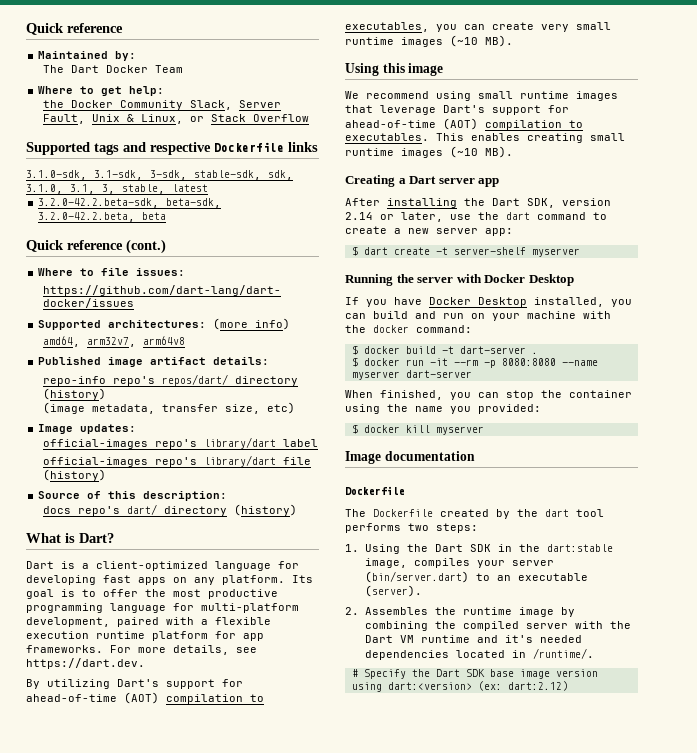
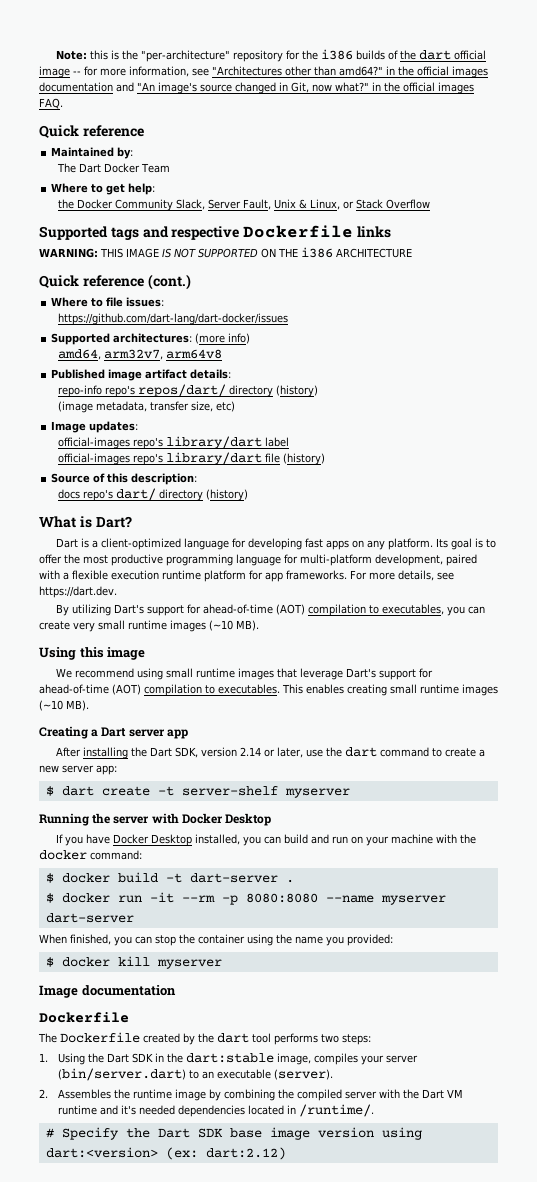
+ Note: this is the "per-architecture" repository for the i386 builds of the dart official image -- for more information, see "Architectures other than amd64?" in the official images documentation and "An image's source changed in Git, now what?" in the official images FAQ.
- 3.1.0-sdk, 3.1-sdk, 3-sdk, stable-sdk, sdk, 3.1.0, 3.1, 3, stable, latest
- 3.2.0-42.2.beta-sdk, beta-sdk, 3.2.0-42.2.beta, beta
+ WARNING: THIS IMAGE IS NOT SUPPORTED ON THE i386 ARCHITECTURE

